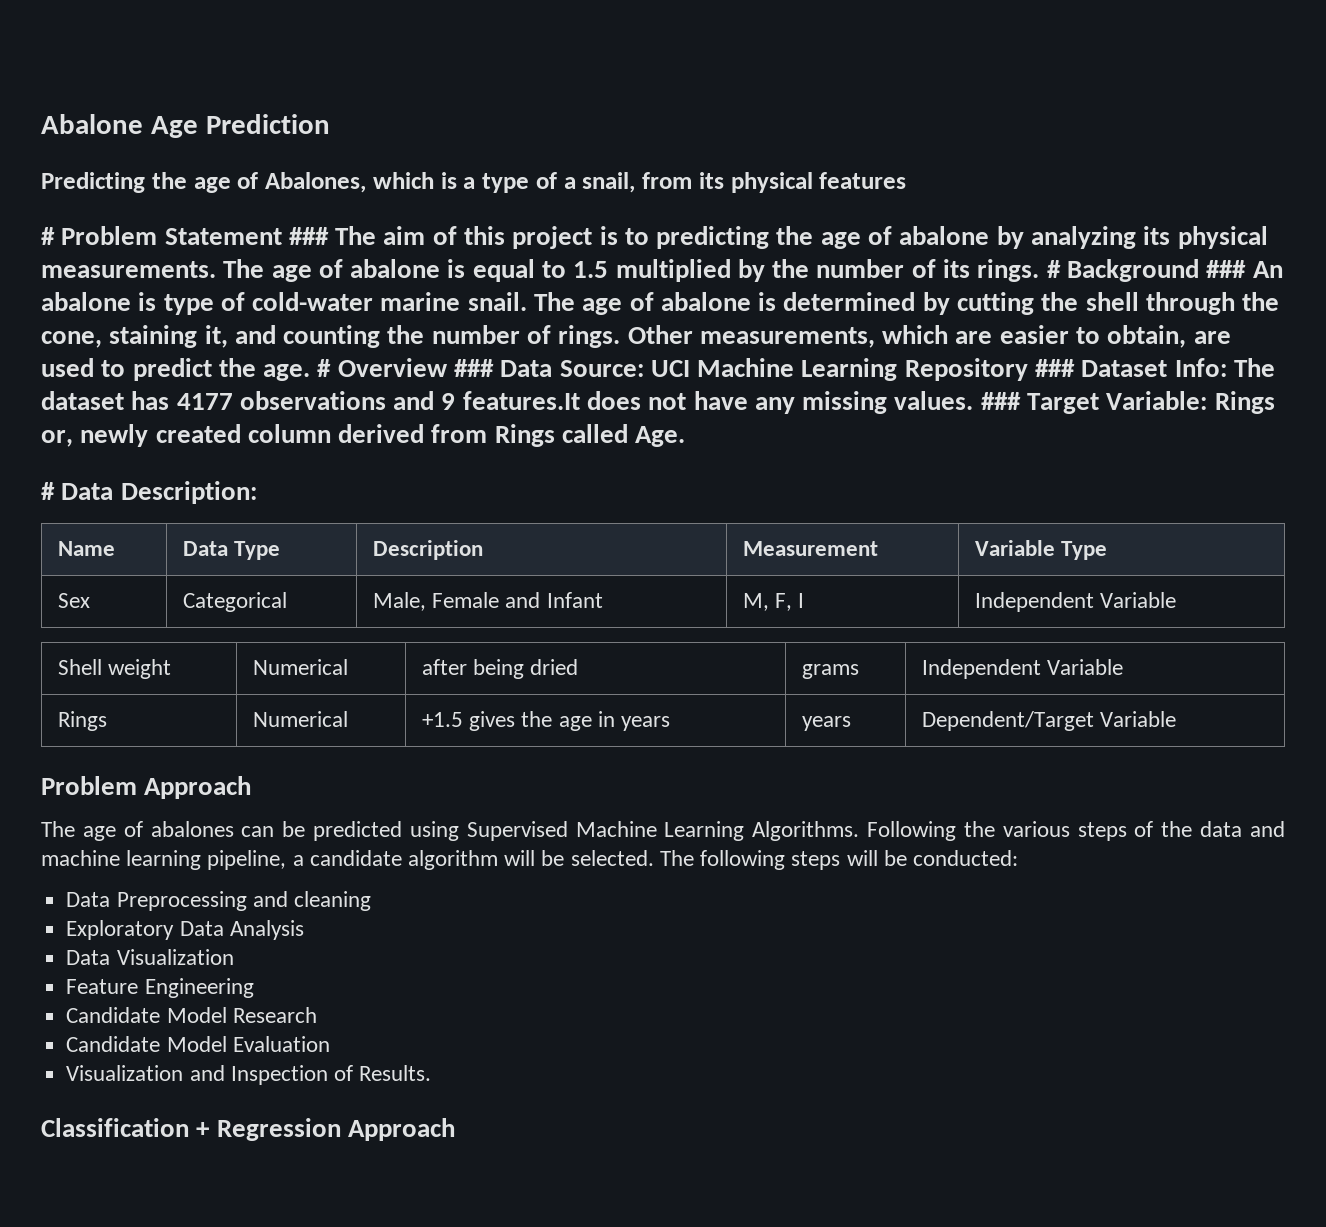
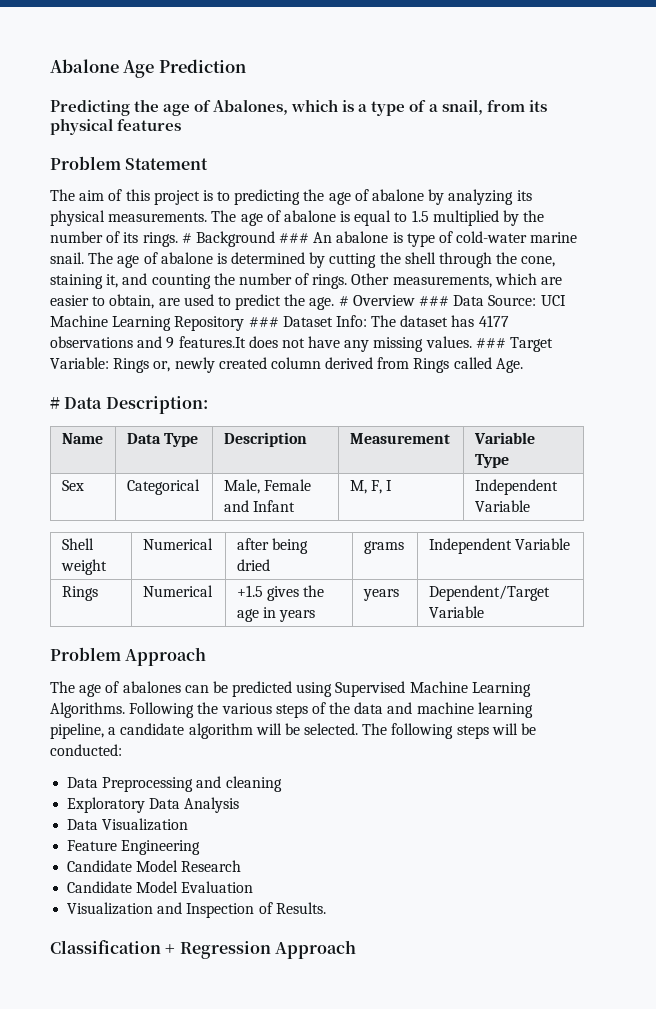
- # Problem Statement ### The aim of this project is to predicting the age of abalone by analyzing its physical measurements.
+ Problem Statement
+ The aim of this project is to predicting the age of abalone by analyzing its physical measurements.

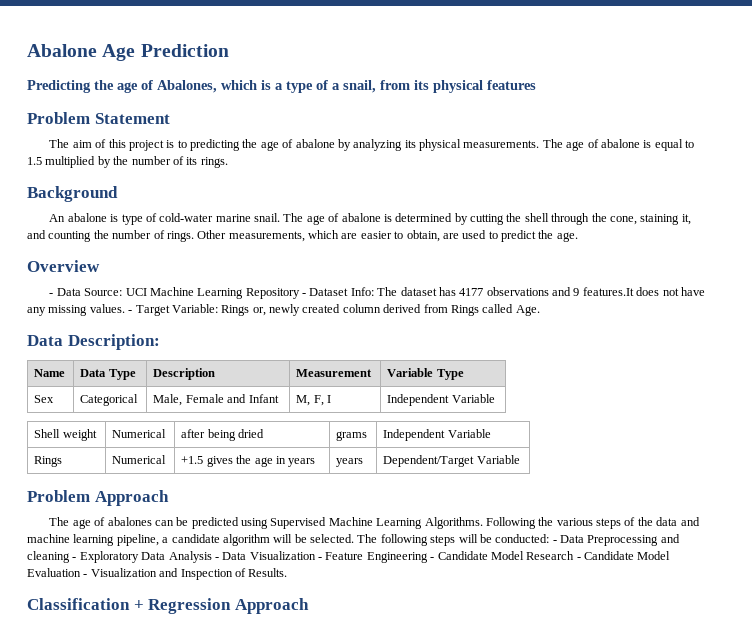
- The age of abalone is equal to 1.5 multiplied by the number of its rings. # Background ### An abalone is type of cold-water marine snail.
+ The age of abalone is equal to 1.5 multiplied by the number of its rings.
+ Background
+ An abalone is type of cold-water marine snail.
- Other measurements, which are easier to obtain, are used to predict the age. # Overview ### Data Source: UCI Machine Learning Repository ### Dataset Info: The dataset has 4177 observations and 9 features.It does not have any missing values.
+ Other measurements, which are easier to obtain, are used to predict the age.
+ Overview
+ - Data Source: UCI Machine Learning Repository - Dataset Info: The dataset has 4177 observations and 9 features.It does not have any missing values.
- ### Target Variable: Rings or, newly created column derived from Rings called Age.
+ - Target Variable: Rings or, newly created column derived from Rings called Age.
- # Data Description:
+ Data Description:
- The following steps will be conducted:
- Data Preprocessing and cleaning
- Exploratory Data Analysis
- Data Visualization
- Feature Engineering
- Candidate Model Research
- Candidate Model Evaluation
- Visualization and Inspection of Results.
+ The following steps will be conducted: - Data Preprocessing and cleaning - Exploratory Data Analysis - Data Visualization - Feature Engineering - Candidate Model Research - Candidate Model Evaluation - Visualization and Inspection of Results.

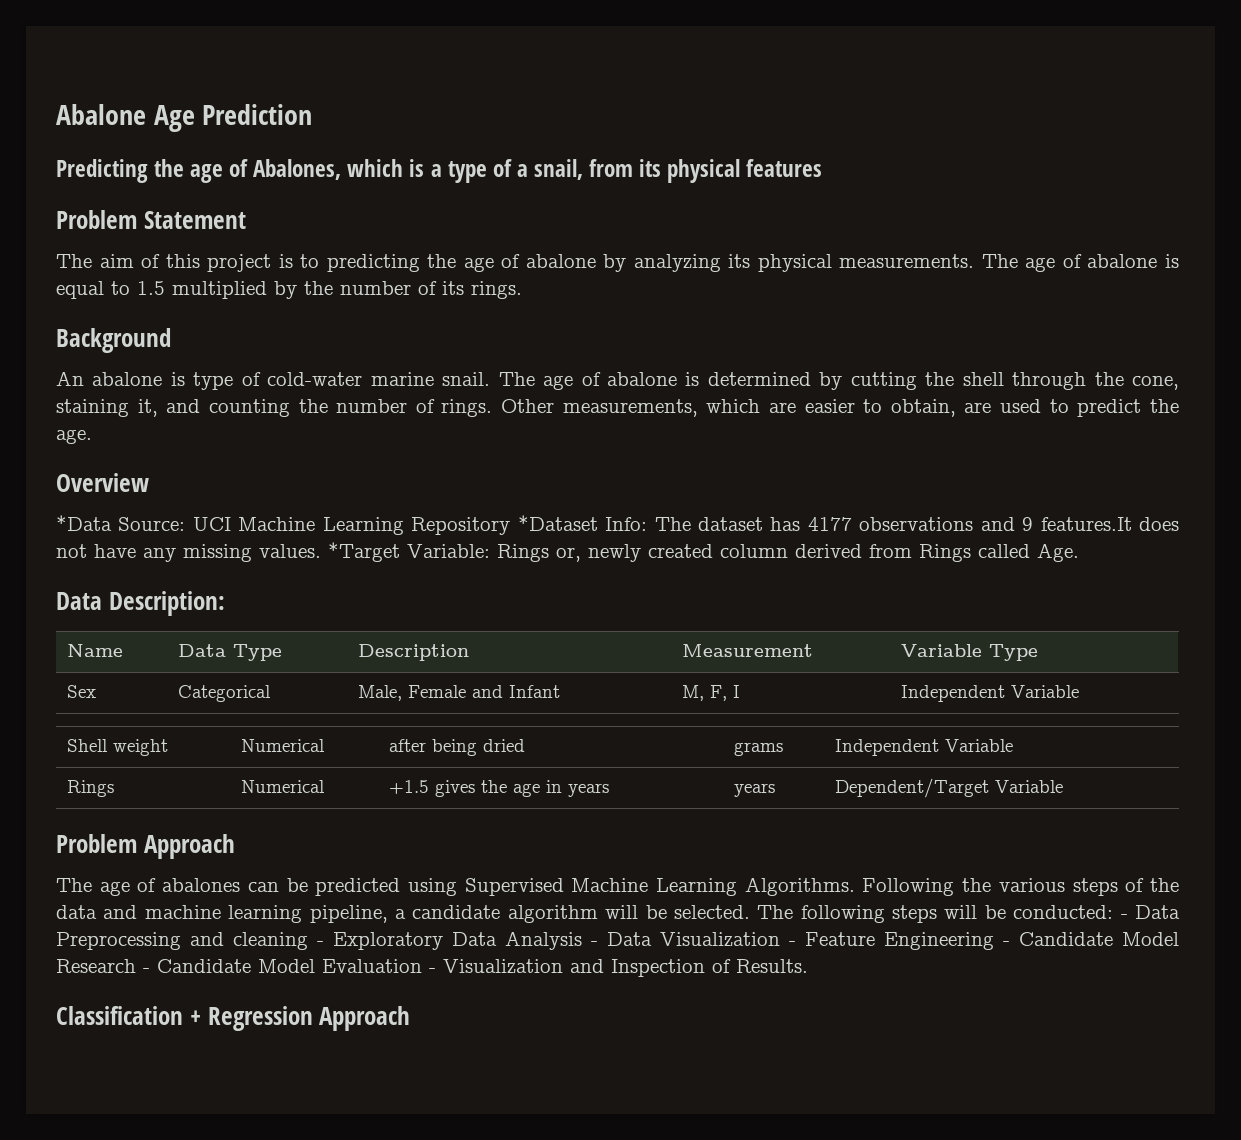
- - Data Source: UCI Machine Learning Repository - Dataset Info: The dataset has 4177 observations and 9 features.It does not have any missing values.
+ *Data Source: UCI Machine Learning Repository *Dataset Info: The dataset has 4177 observations and 9 features.It does not have any missing values.
- - Target Variable: Rings or, newly created column derived from Rings called Age.
+ *Target Variable: Rings or, newly created column derived from Rings called Age.

